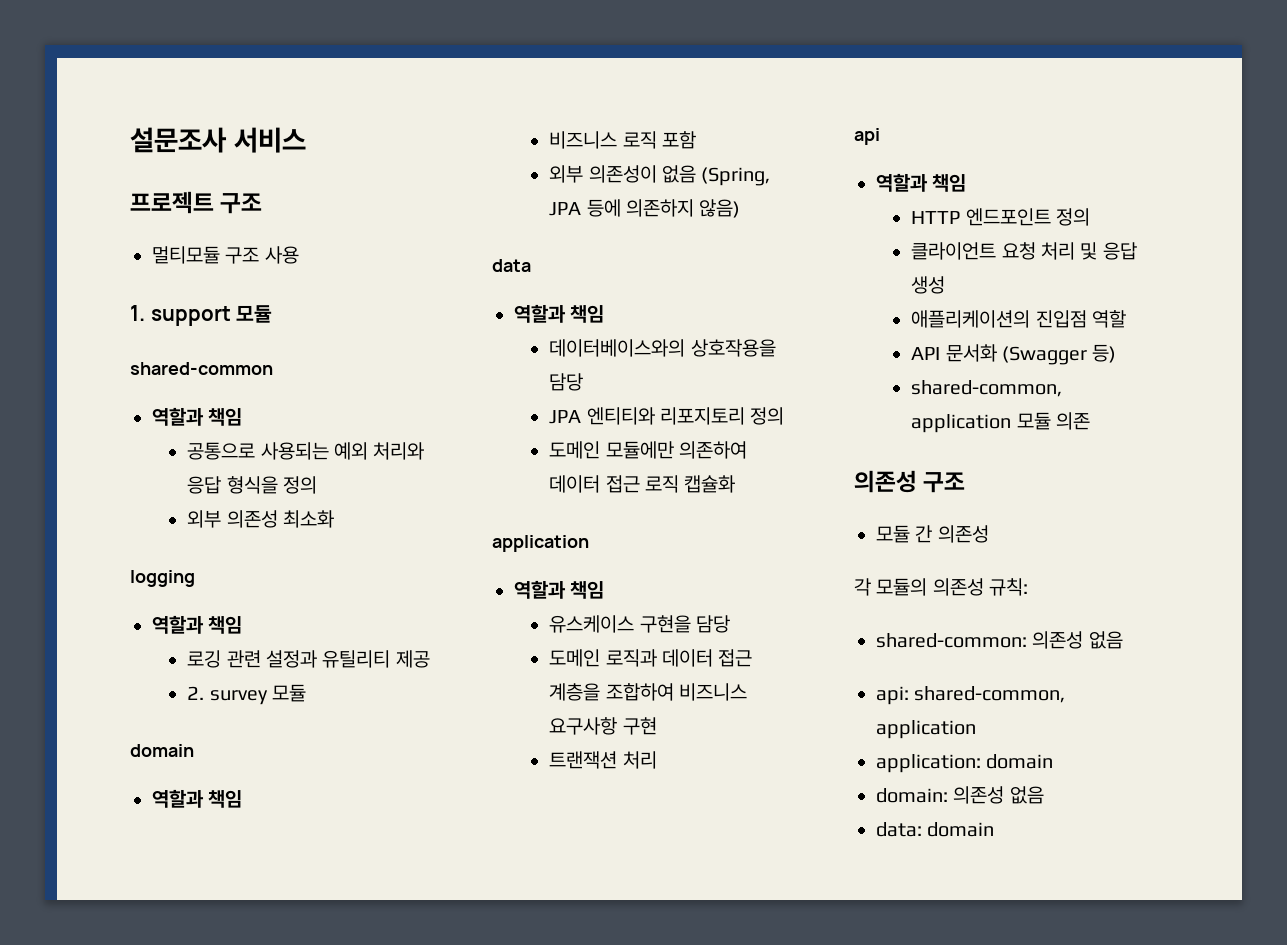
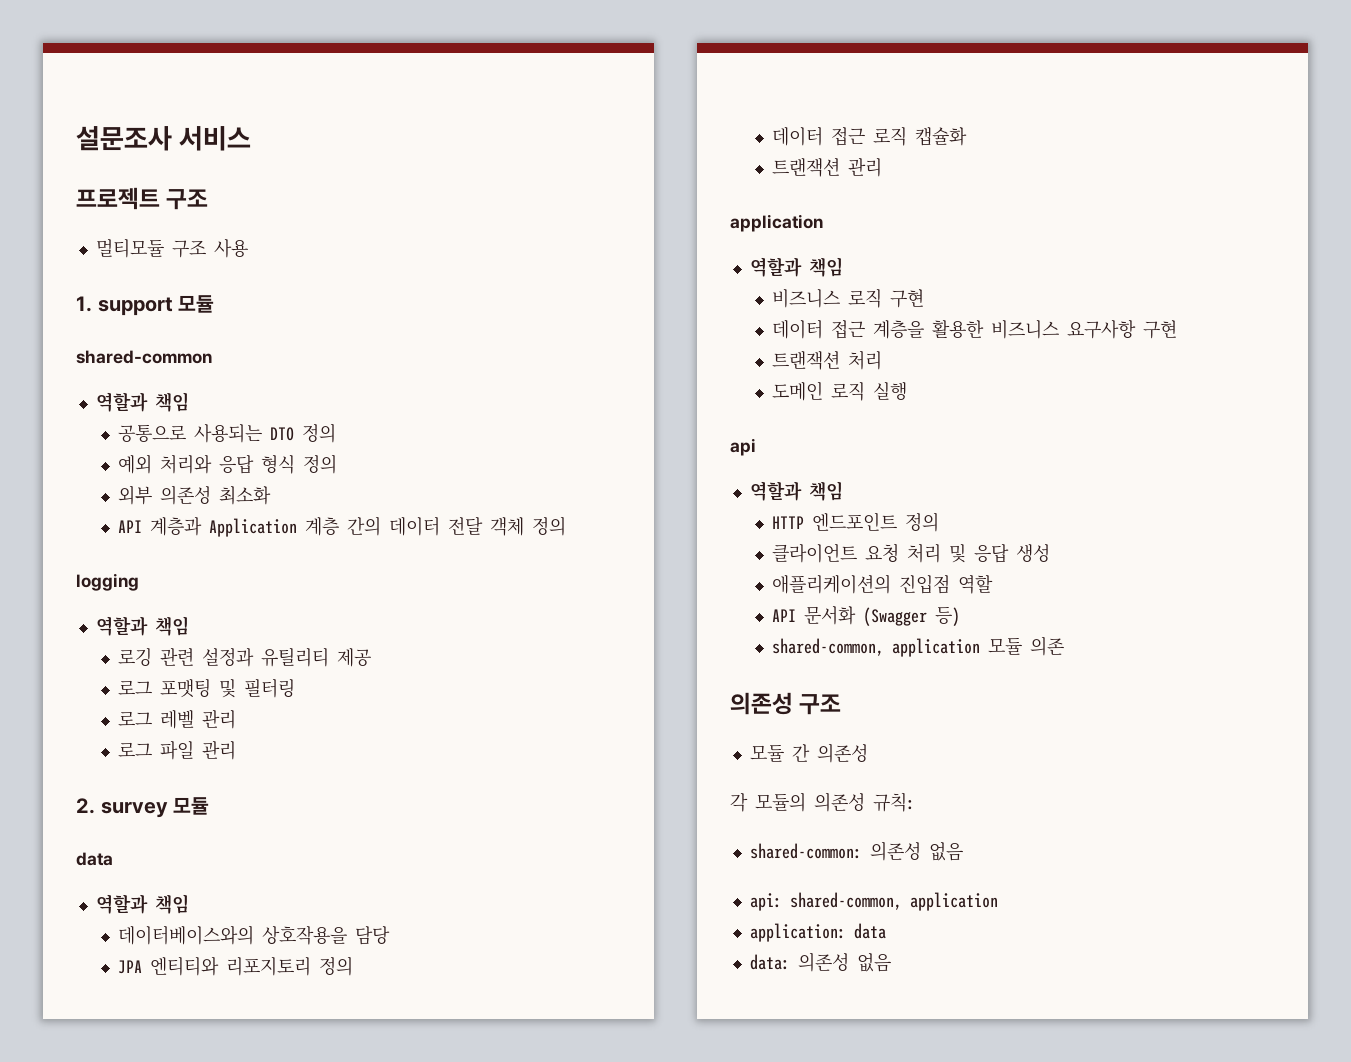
- 공통으로 사용되는 예외 처리와 응답 형식을 정의
+ 공통으로 사용되는 DTO 정의
+ 예외 처리와 응답 형식 정의
+ API 계층과 Application 계층 간의 데이터 전달 객체 정의
+ 로그 포맷팅 및 필터링
+ 로그 레벨 관리
+ 로그 파일 관리
  2. survey 모듈
- domain
- 역할과 책임
- 비즈니스 로직 포함
- 외부 의존성이 없음 (Spring, JPA 등에 의존하지 않음)
- 도메인 모듈에만 의존하여 데이터 접근 로직 캡슐화
+ 데이터 접근 로직 캡슐화
+ 트랜잭션 관리
- 유스케이스 구현을 담당
- 도메인 로직과 데이터 접근 계층을 조합하여 비즈니스 요구사항 구현
+ 비즈니스 로직 구현
+ 데이터 접근 계층을 활용한 비즈니스 요구사항 구현
+ 도메인 로직 실행
- application: domain
- domain: 의존성 없음
- data: domain
+ application: data
+ data: 의존성 없음

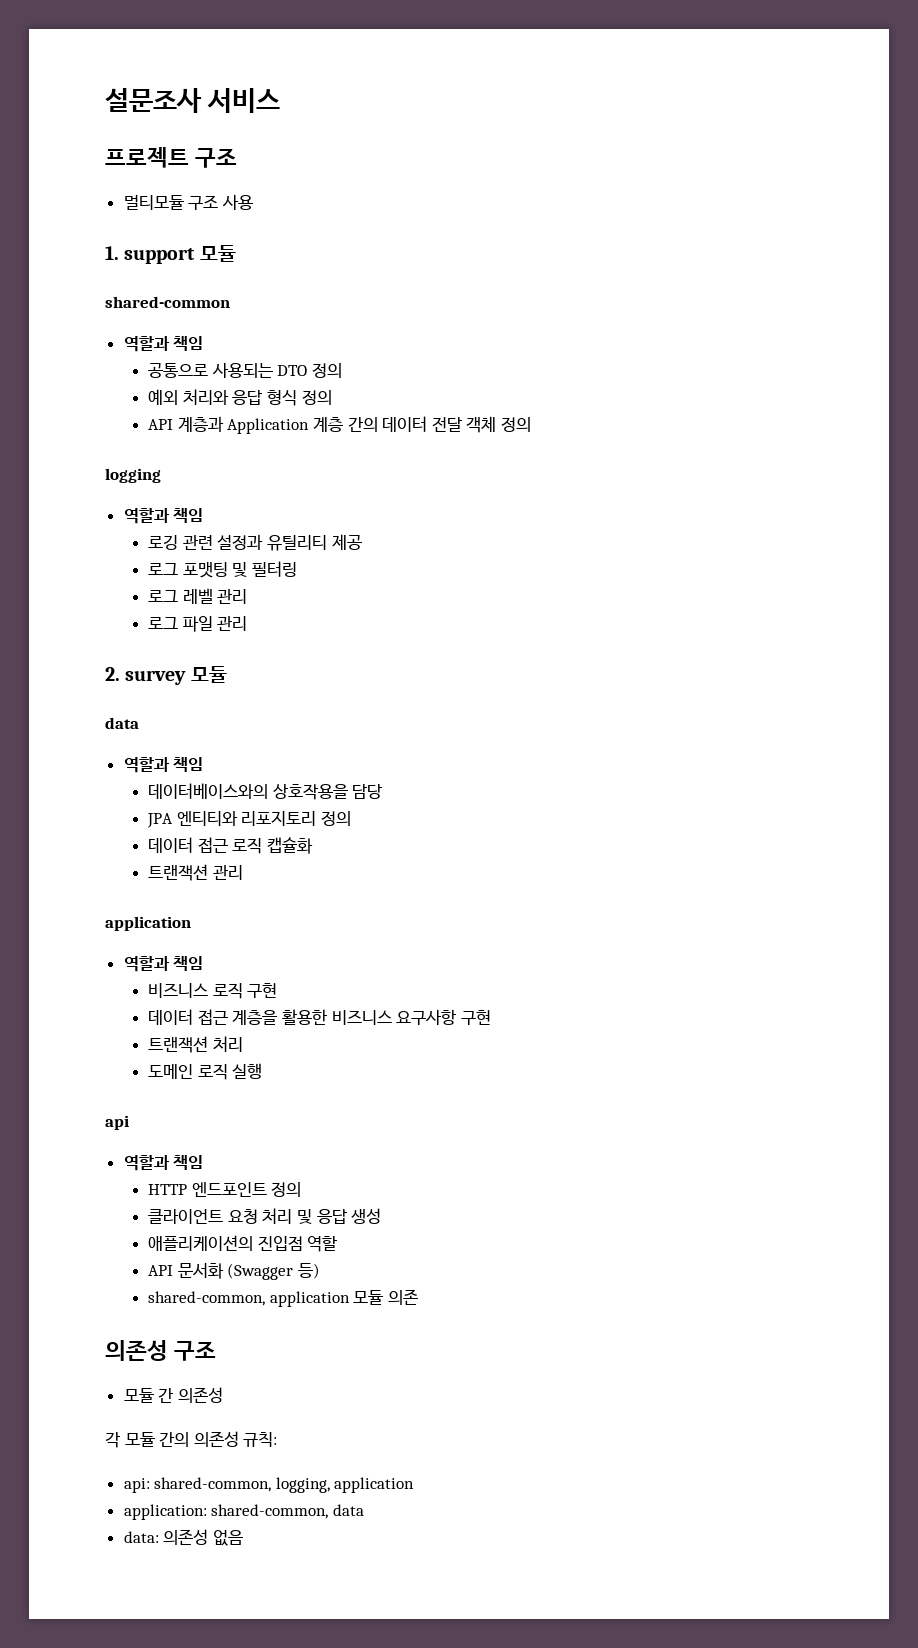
- 외부 의존성 최소화
- 각 모듈의 의존성 규칙:
+ 각 모듈 간의 의존성 규칙:
- shared-common: 의존성 없음
- api: shared-common, application
+ api: shared-common, logging, application
- application: data
+ application: shared-common, data

